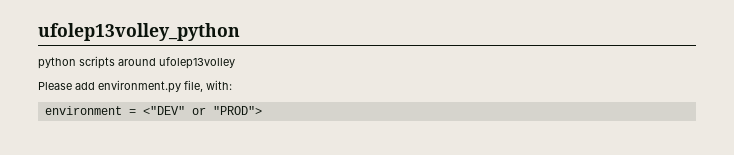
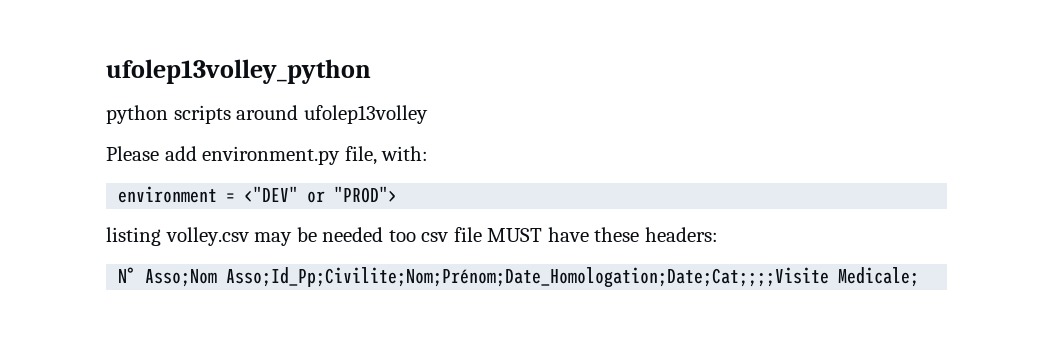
+ listing volley.csv may be needed too csv file MUST have these headers:
+ N° Asso;Nom Asso;Id_Pp;Civilite;Nom;Prénom;Date_Homologation;Date;Cat;;;;Visite Medicale;

